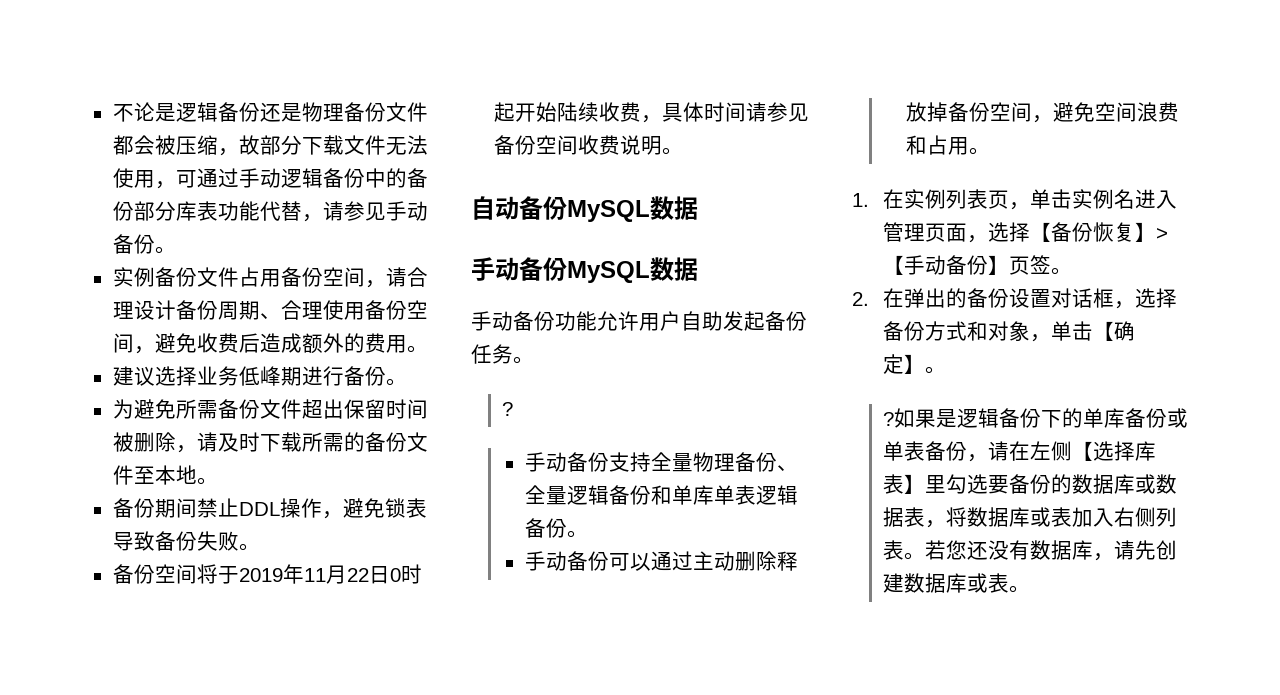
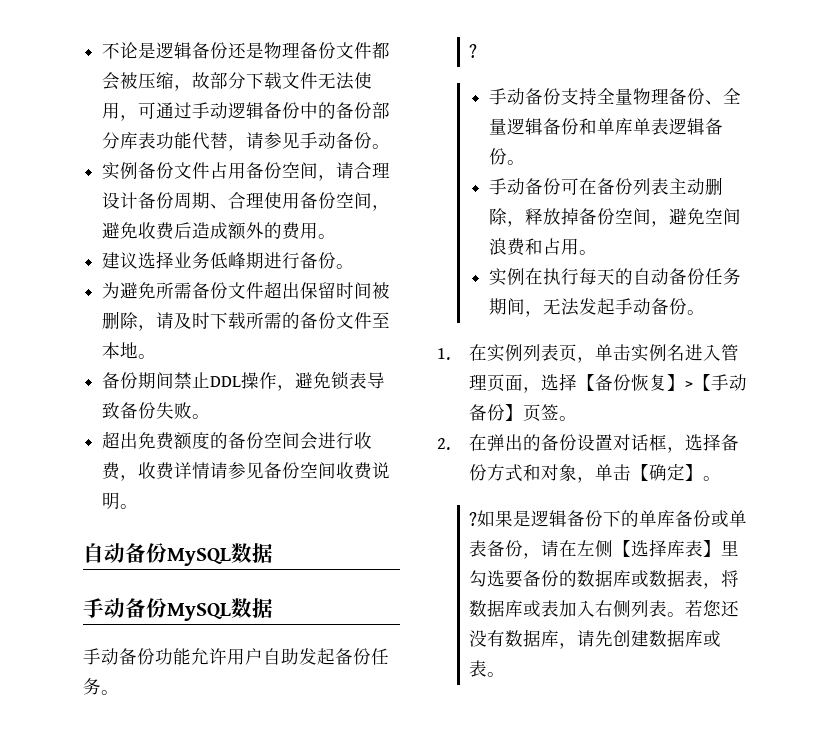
- 备份空间将于2019年11月22日0时起开始陆续收费，具体时间请参见备份空间收费说明。
+ 超出免费额度的备份空间会进行收费，收费详情请参见备份空间收费说明。
- 手动备份可以通过主动删除释放掉备份空间，避免空间浪费和占用。
+ 手动备份可在备份列表主动删除，释放掉备份空间，避免空间浪费和占用。
+ 实例在执行每天的自动备份任务期间，无法发起手动备份。

